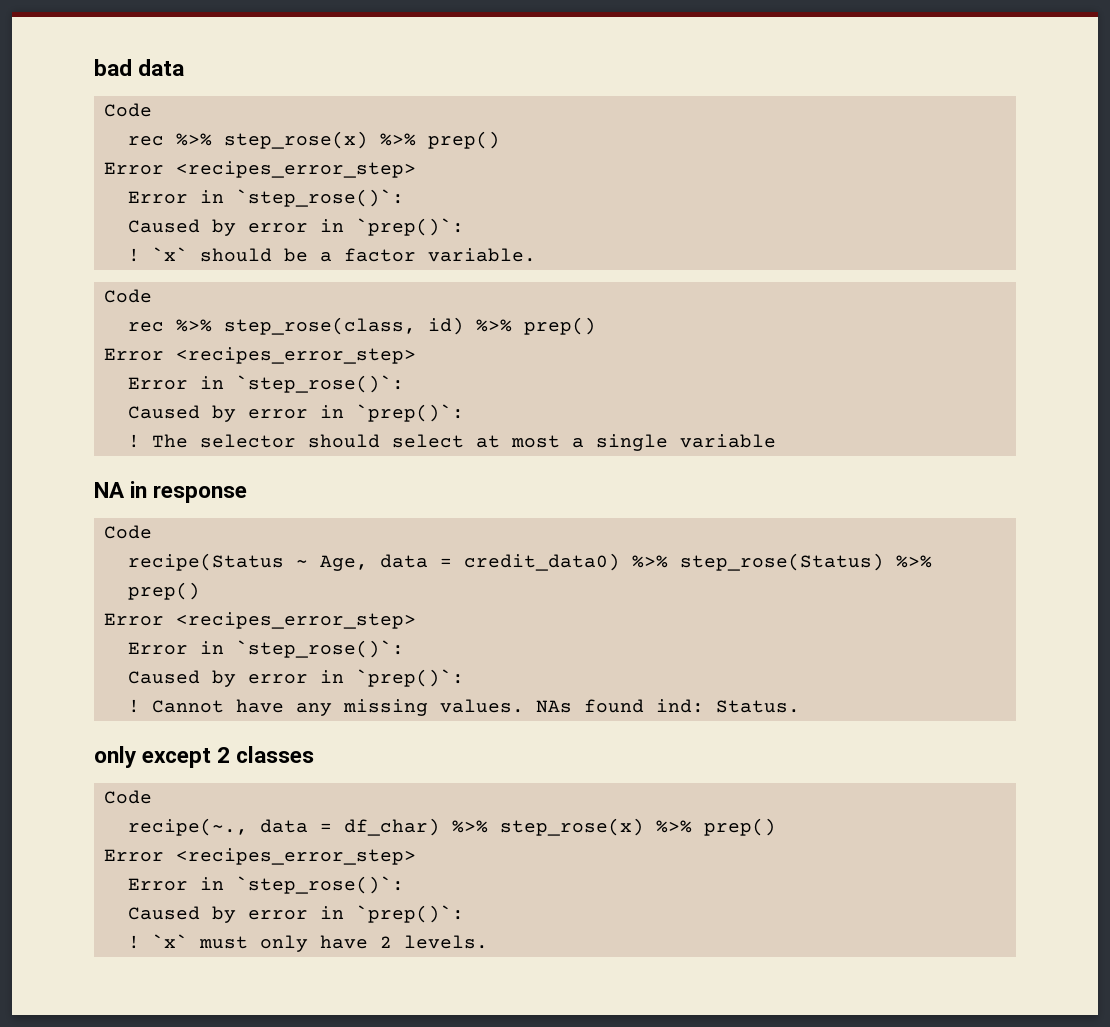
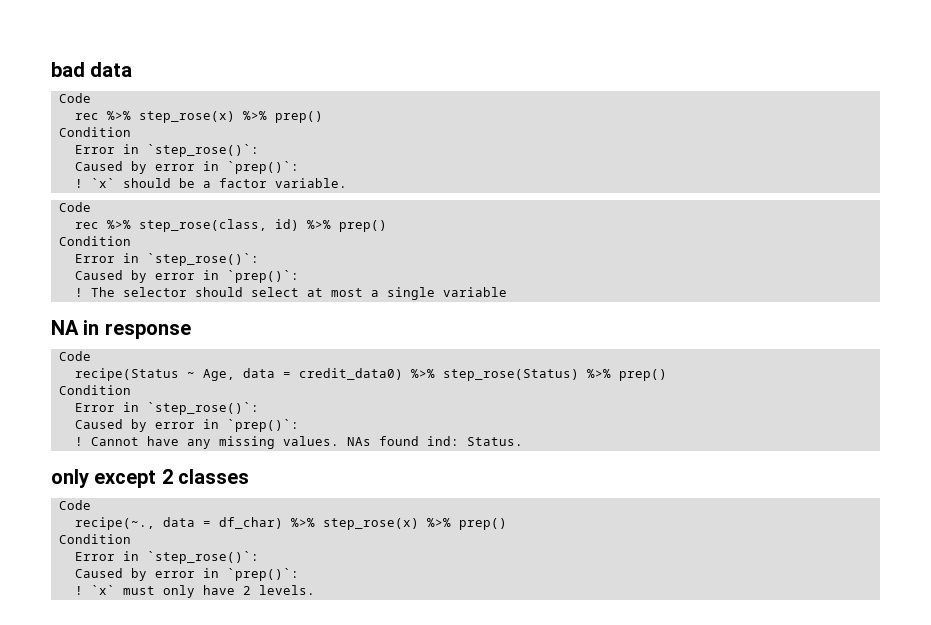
  rec %>% step_rose(x) %>% prep()
- Error <recipes_error_step>
+ Condition
  rec %>% step_rose(class, id) %>% prep()
- Error <recipes_error_step>
+ Condition
  recipe(Status ~ Age, data = credit_data0) %>% step_rose(Status) %>% prep()
- Error <recipes_error_step>
+ Condition
  recipe(~., data = df_char) %>% step_rose(x) %>% prep()
- Error <recipes_error_step>
+ Condition

